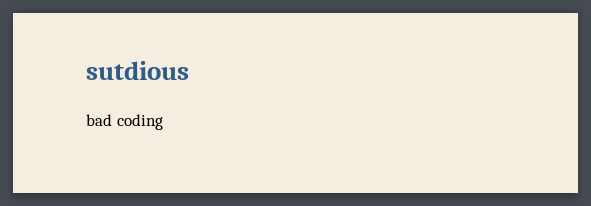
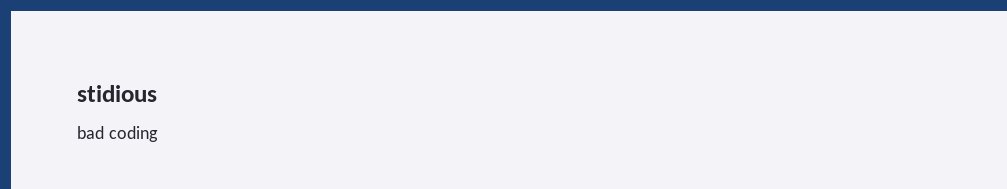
- sutdious
+ stidious

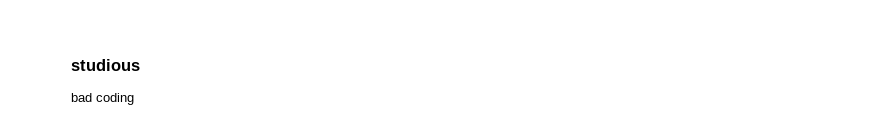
- stidious
+ studious

